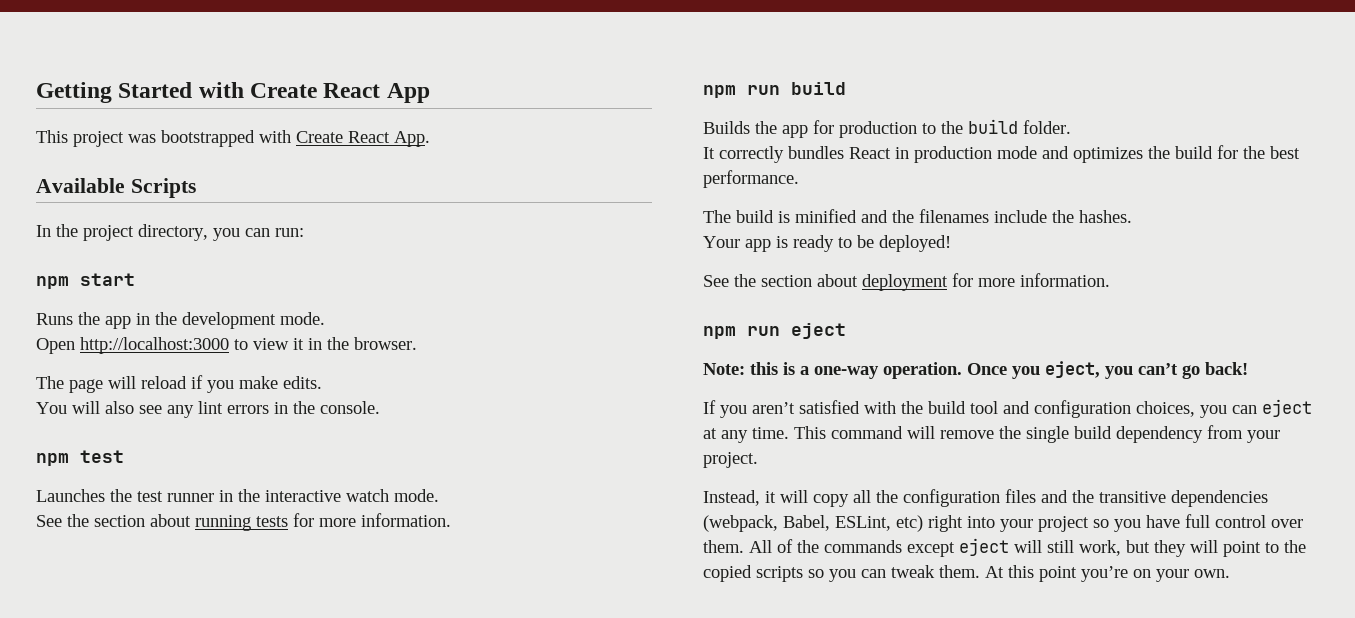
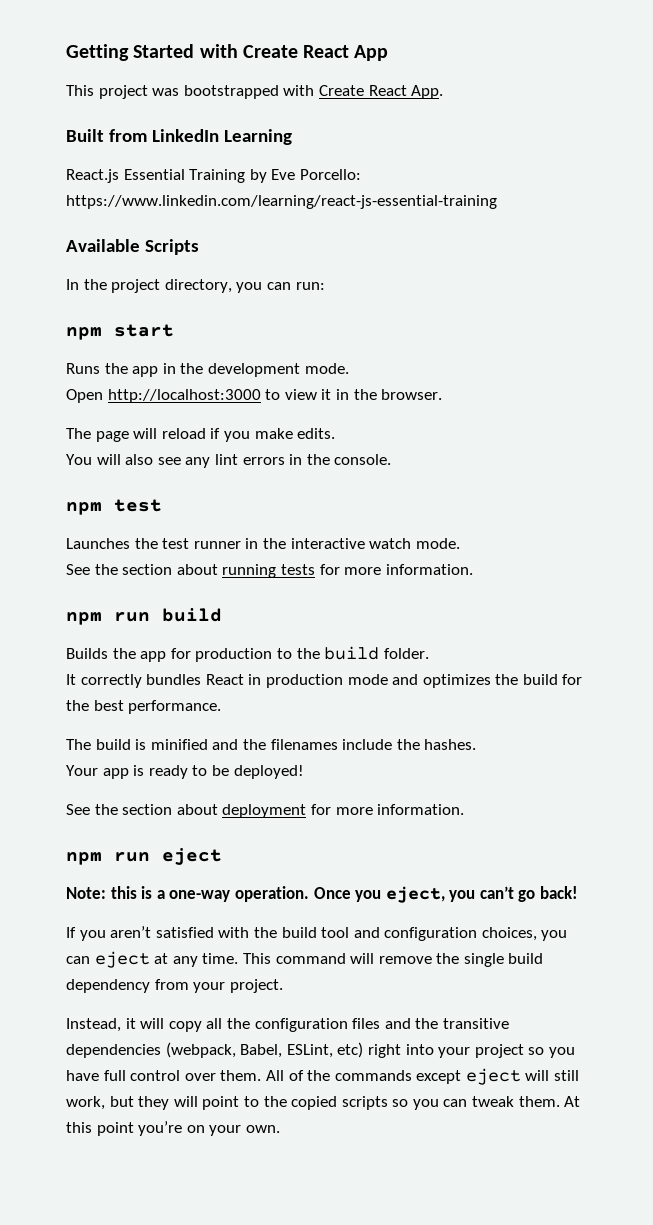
+ Built from LinkedIn Learning
+ React.js Essential Training by Eve Porcello: https://www.linkedin.com/learning/react-js-essential-training

